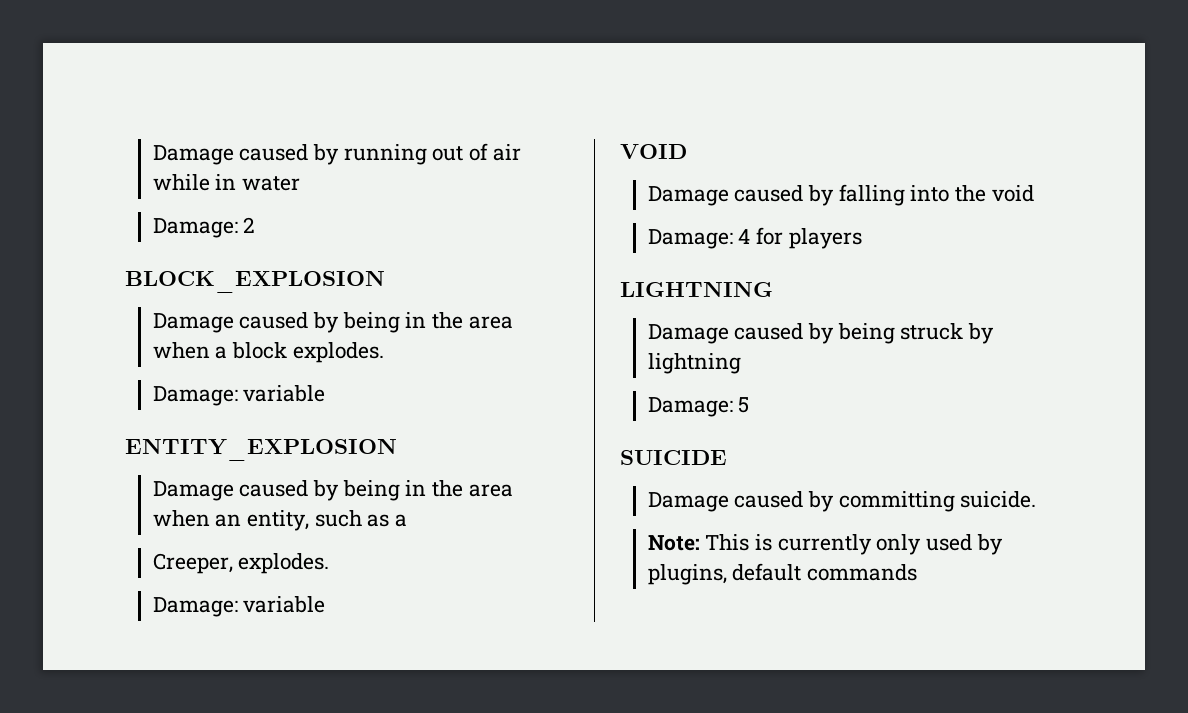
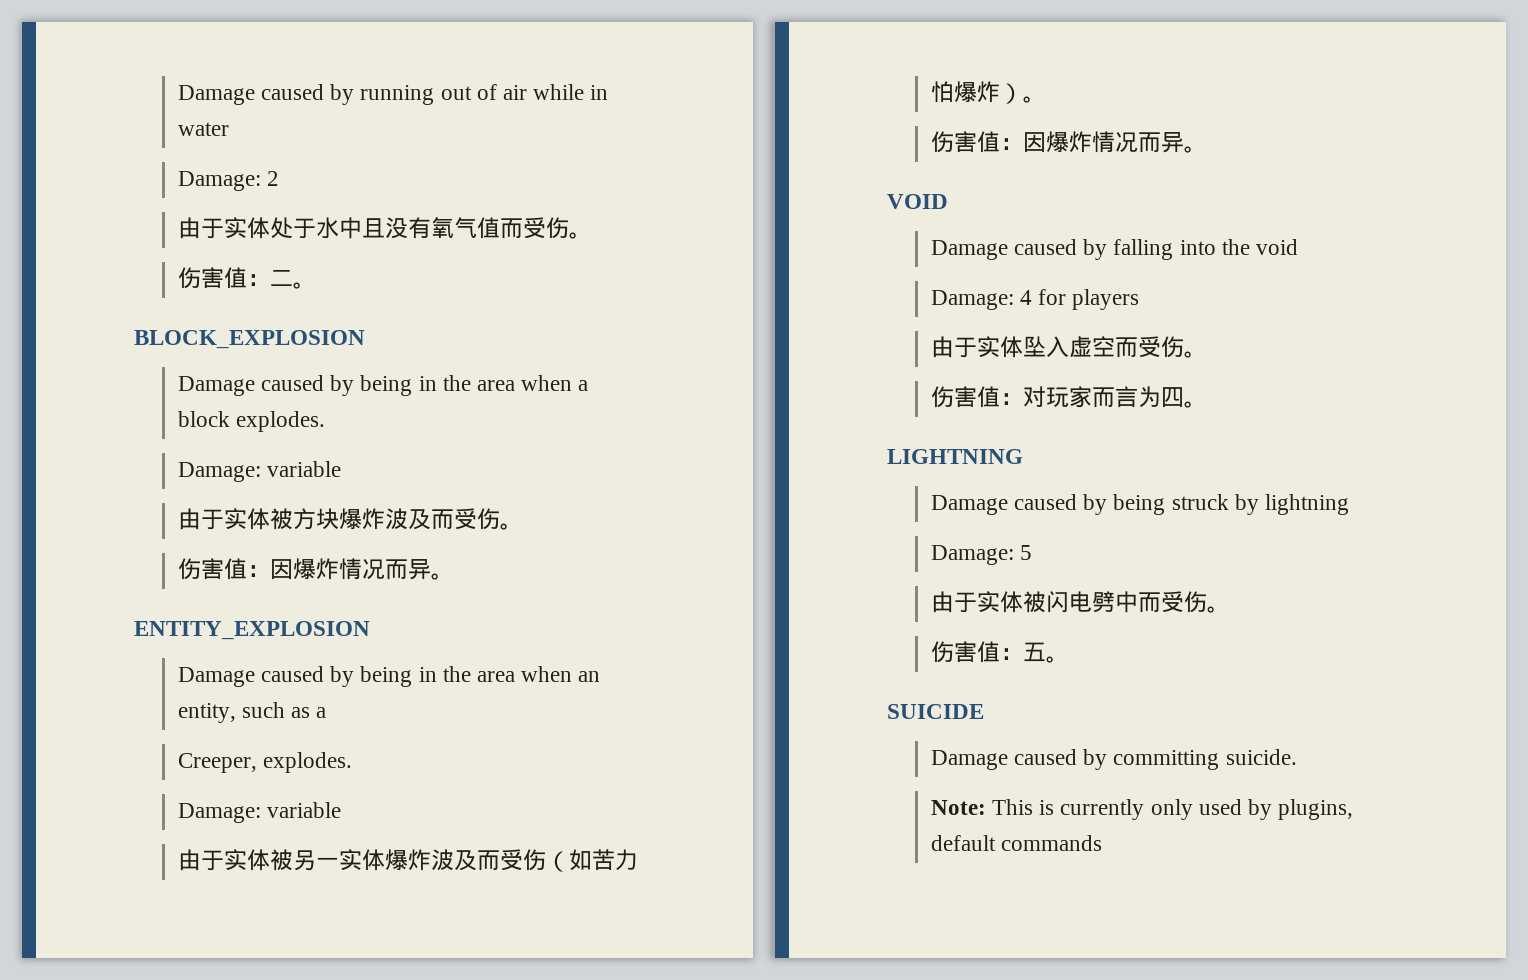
+ 由于实体处于水中且没有氧气值而受伤。
+ 伤害值：二。
+ 由于实体被方块爆炸波及而受伤。
+ 伤害值：因爆炸情况而异。
+ 由于实体被另一实体爆炸波及而受伤（如苦力怕爆炸）。
+ 伤害值：因爆炸情况而异。
+ 由于实体坠入虚空而受伤。
+ 伤害值：对玩家而言为四。
+ 由于实体被闪电劈中而受伤。
+ 伤害值：五。

